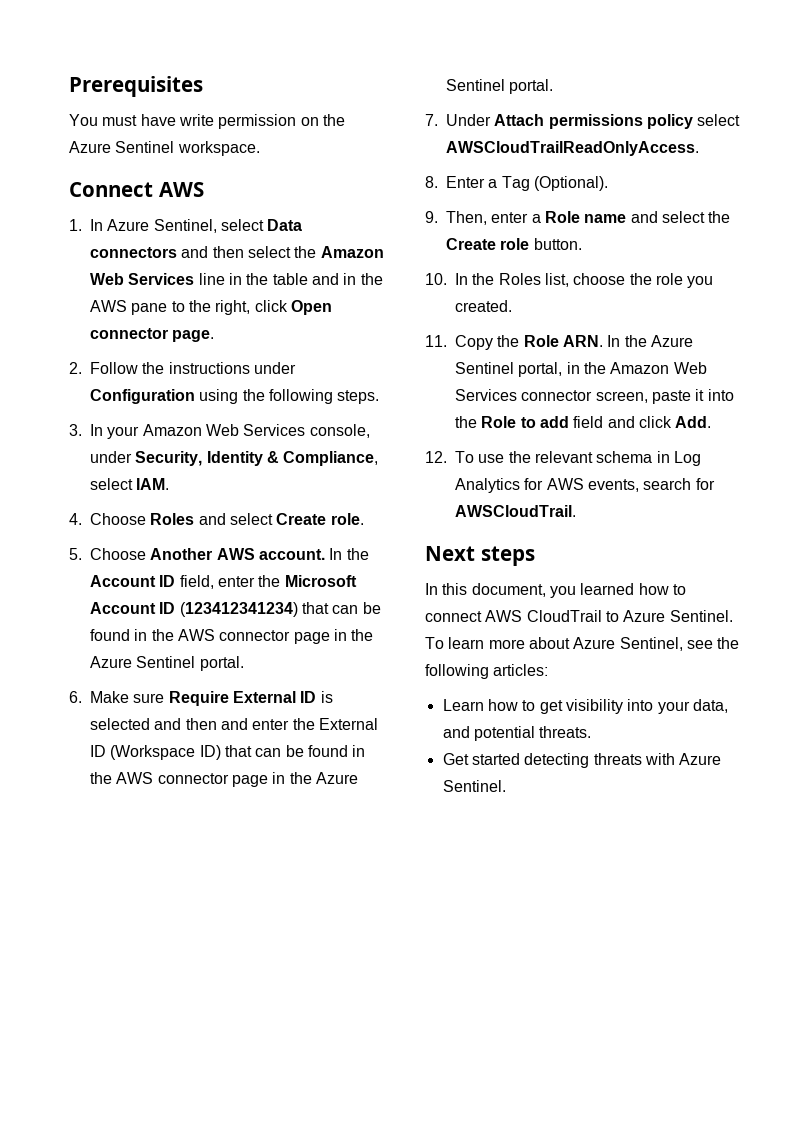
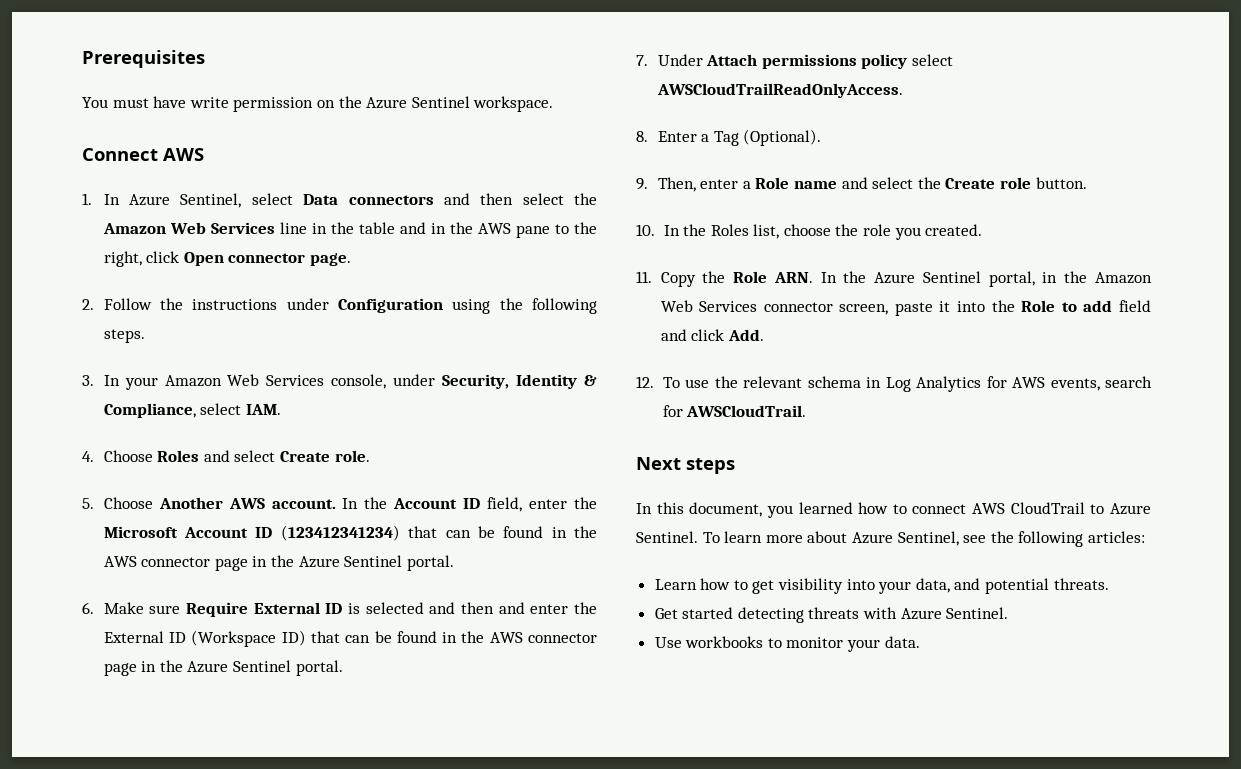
+ Use workbooks to monitor your data.

